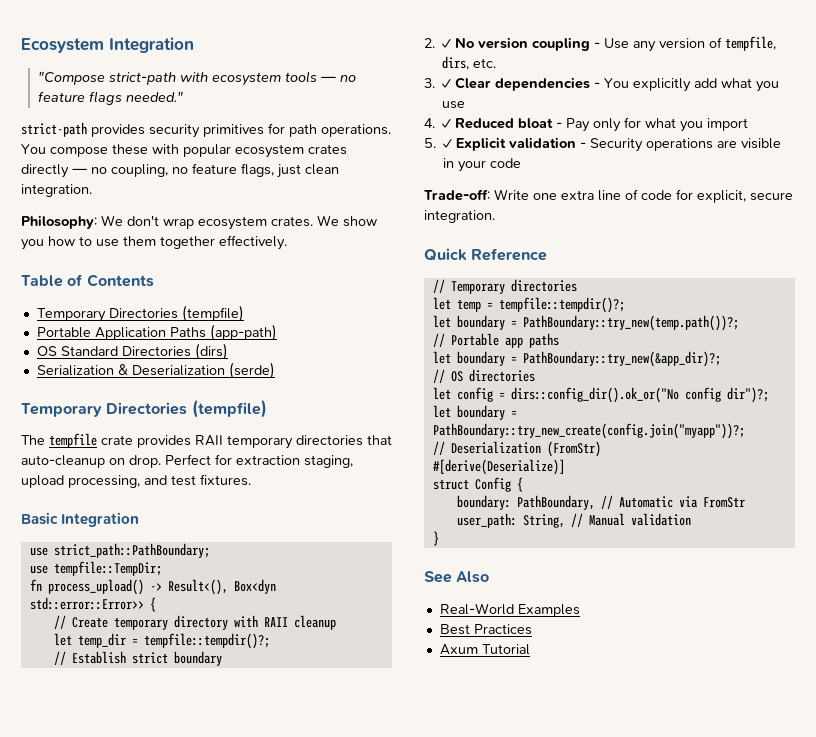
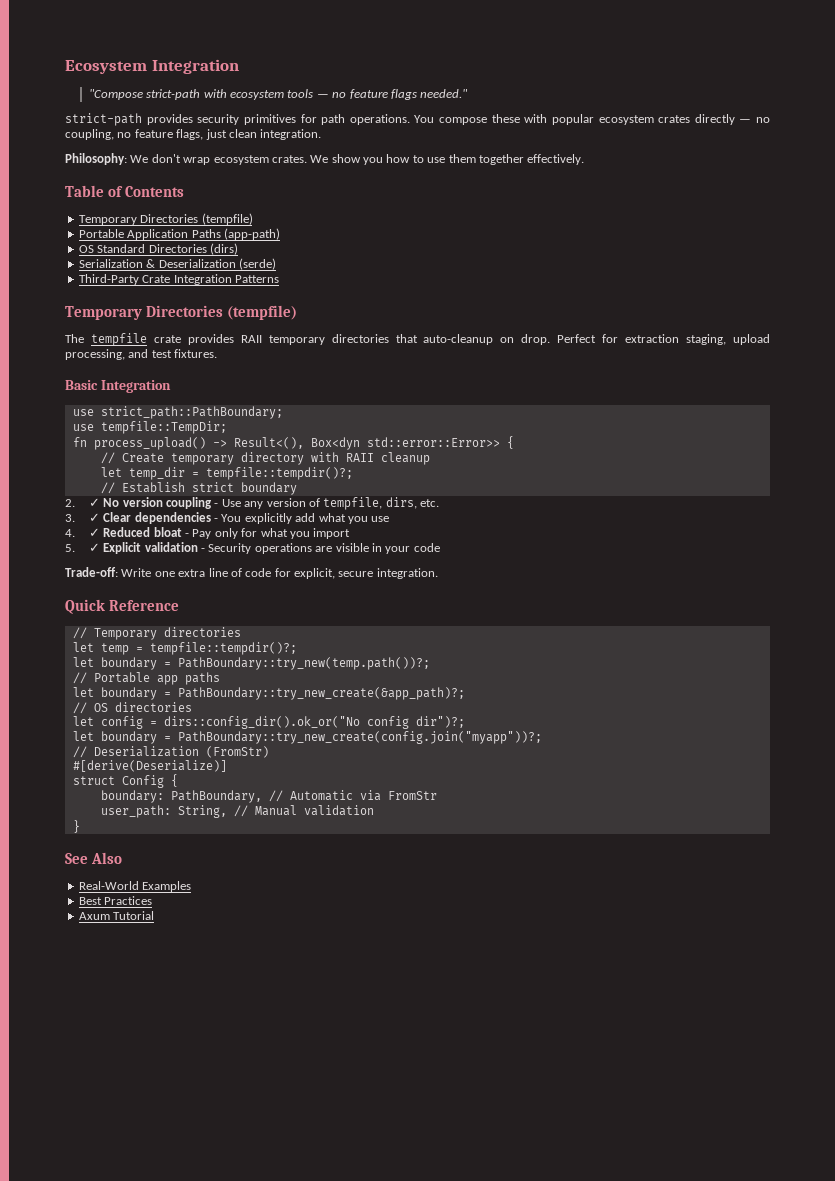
+ Third-Party Crate Integration Patterns
- let boundary = PathBoundary::try_new(&app_dir)?;
+ let boundary = PathBoundary::try_new_create(&app_path)?;

